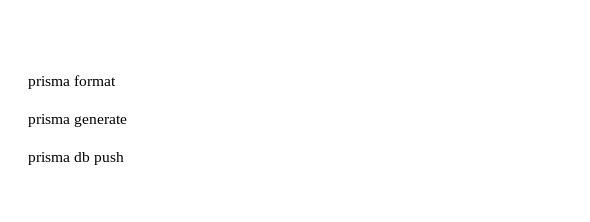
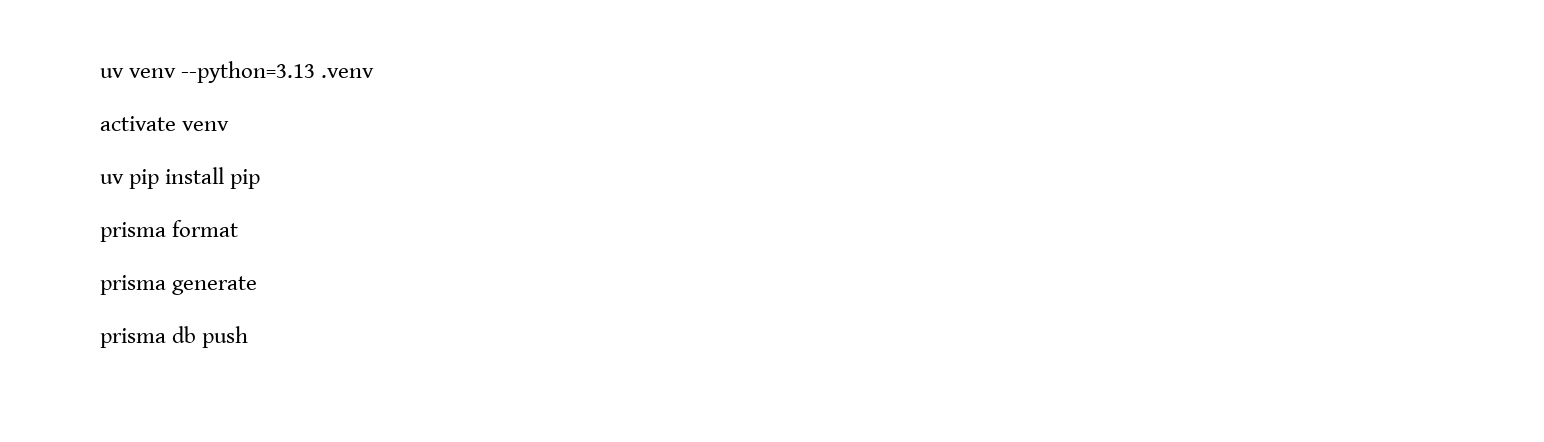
+ uv venv --python=3.13 .venv
+ activate venv
+ uv pip install pip

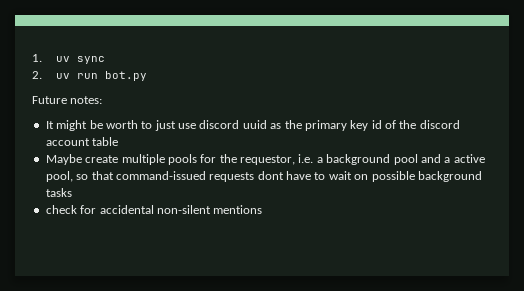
- uv venv --python=3.13 .venv
- activate venv
- uv pip install pip
- prisma format
- prisma generate
- prisma db push
+ 1. uv sync
+ 2. uv run bot.py
+ Future notes:
+ It might be worth to just use discord uuid as the primary key id of the discord account table
+ Maybe create multiple pools for the requestor, i.e. a background pool and a active pool, so that command-issued requests dont have to wait on possible background tasks
+ check for accidental non-silent mentions

